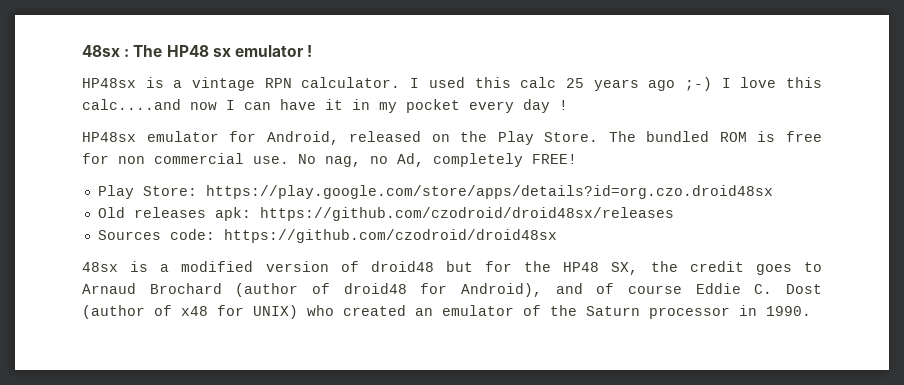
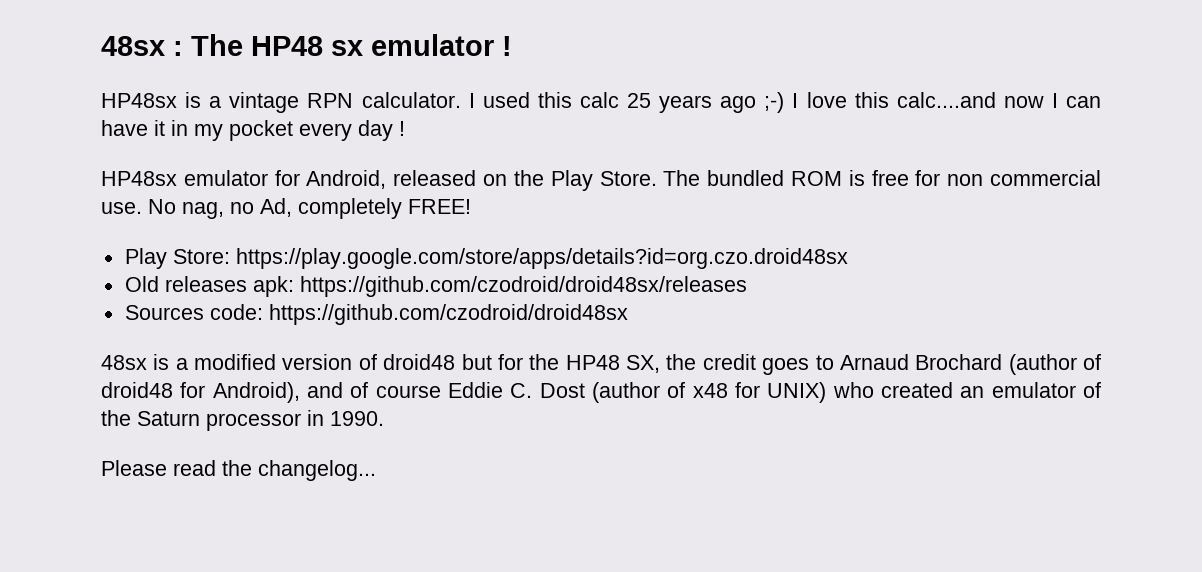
+ Please read the changelog...

